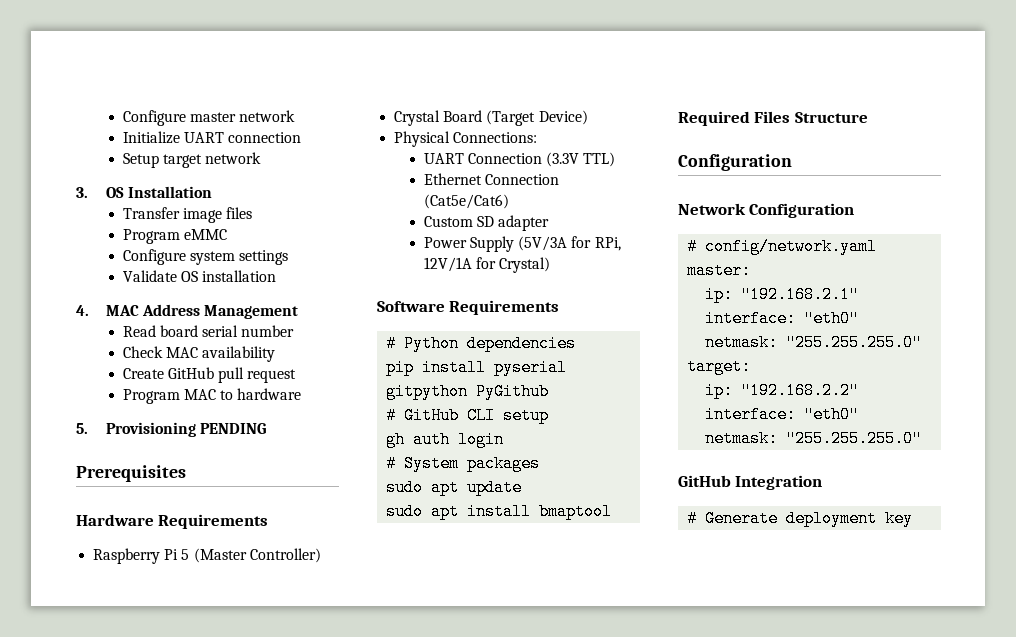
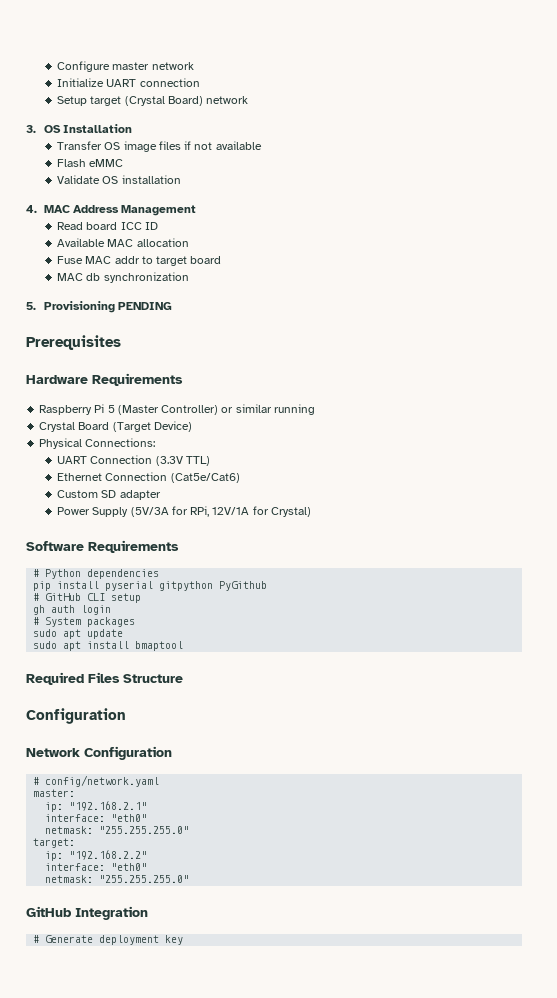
- Setup target network
+ Setup target (Crystal Board) network
- Transfer image files
- Program eMMC
- Configure system settings
+ Transfer OS image files if not available
+ Flash eMMC
- Read board serial number
- Check MAC availability
- Create GitHub pull request
- Program MAC to hardware
+ Read board ICC ID
+ Available MAC allocation
+ Fuse MAC addr to target board
+ MAC db synchronization
- Raspberry Pi 5 (Master Controller)
+ Raspberry Pi 5 (Master Controller) or similar running

